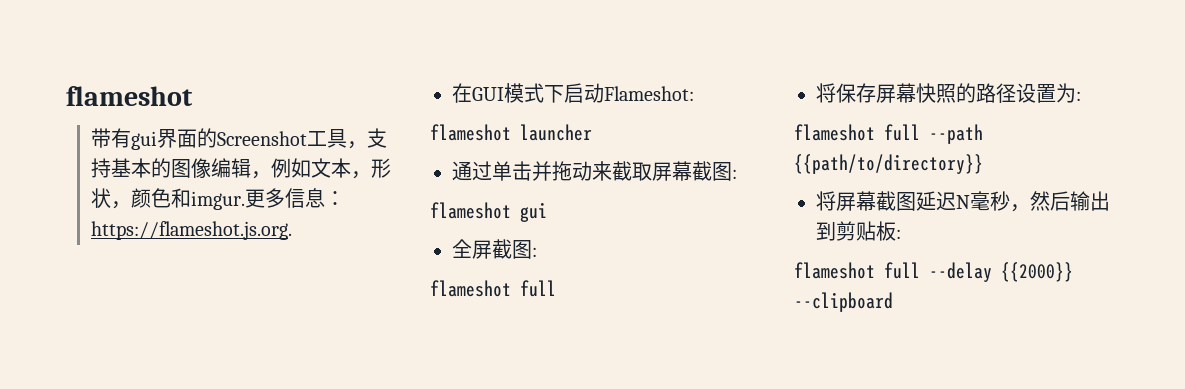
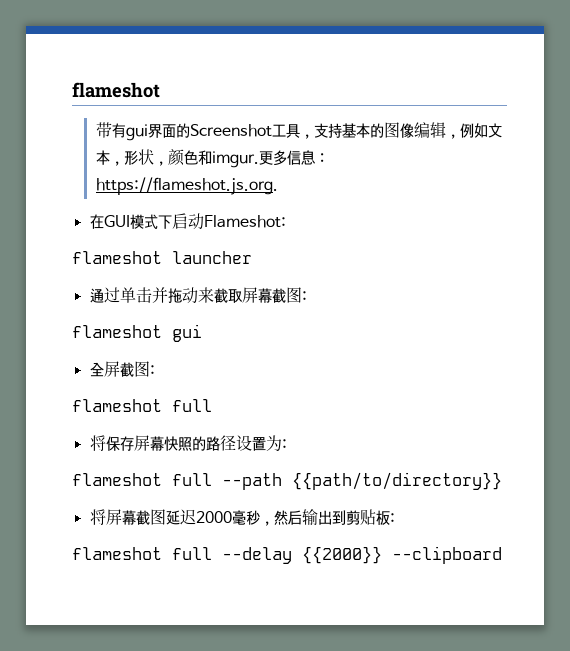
- 将屏幕截图延迟N毫秒，然后输出到剪贴板:
+ 将屏幕截图延迟2000毫秒，然后输出到剪贴板:

